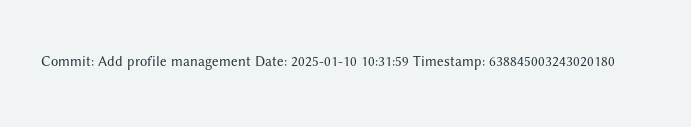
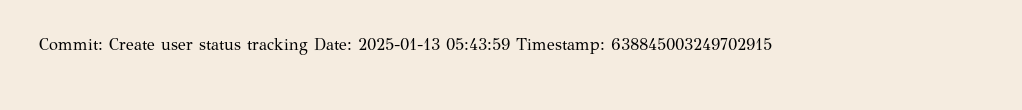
- Commit: Add profile management Date: 2025-01-10 10:31:59 Timestamp: 638845003243020180
+ Commit: Create user status tracking Date: 2025-01-13 05:43:59 Timestamp: 638845003249702915

